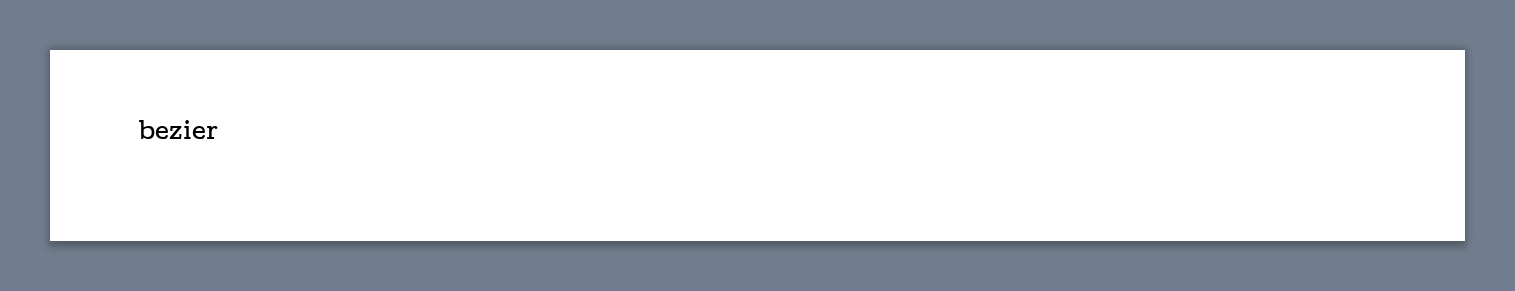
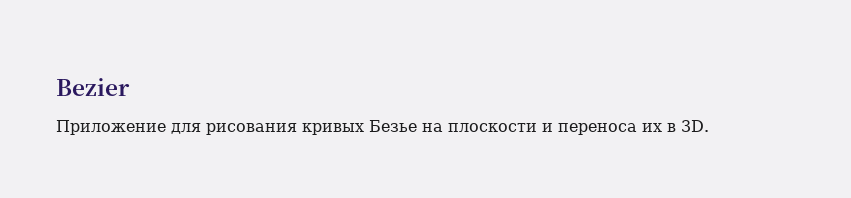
- bezier
+ Bezier
+ Приложение для рисования кривых Безье на плоскости и переноса их в 3D.

